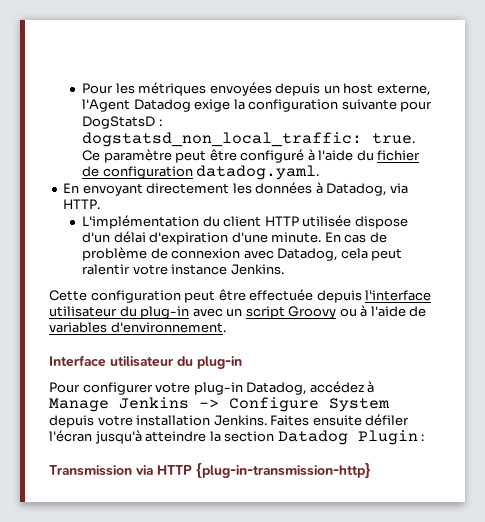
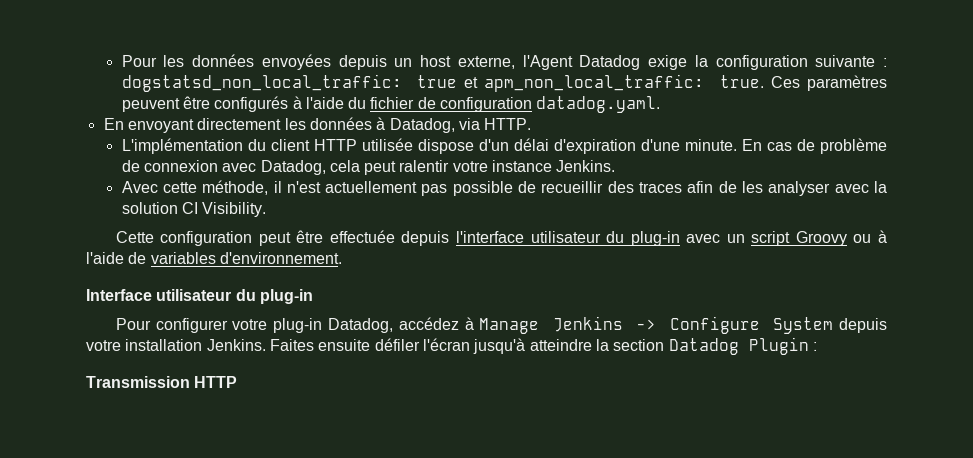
- Pour les métriques envoyées depuis un host externe, l'Agent Datadog exige la configuration suivante pour DogStatsD : dogstatsd_non_local_traffic: true. Ce paramètre peut être configuré à l'aide du fichier de configuration datadog.yaml.
+ Pour les données envoyées depuis un host externe, l'Agent Datadog exige la configuration suivante : dogstatsd_non_local_traffic: true et apm_non_local_traffic: true. Ces paramètres peuvent être configurés à l'aide du fichier de configuration datadog.yaml.
+ Avec cette méthode, il n'est actuellement pas possible de recueillir des traces afin de les analyser avec la solution CI Visibility.
- Transmission via HTTP {plug-in-transmission-http}
+ Transmission HTTP

